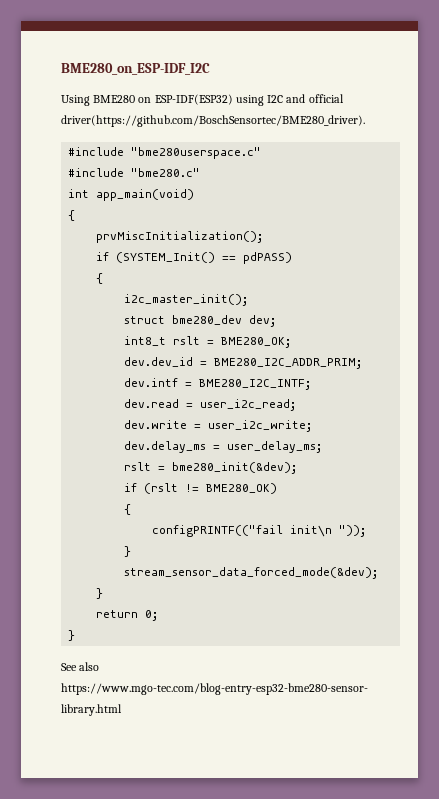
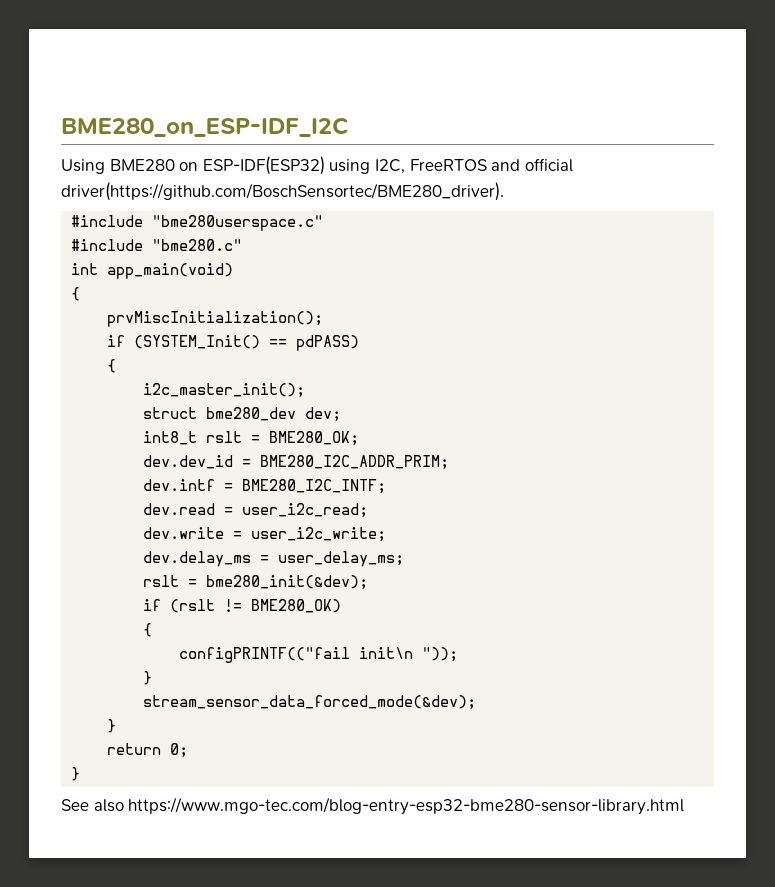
- Using BME280 on ESP-IDF(ESP32) using I2C and official driver(https://github.com/BoschSensortec/BME280_driver).
+ Using BME280 on ESP-IDF(ESP32) using I2C, FreeRTOS and official driver(https://github.com/BoschSensortec/BME280_driver).

